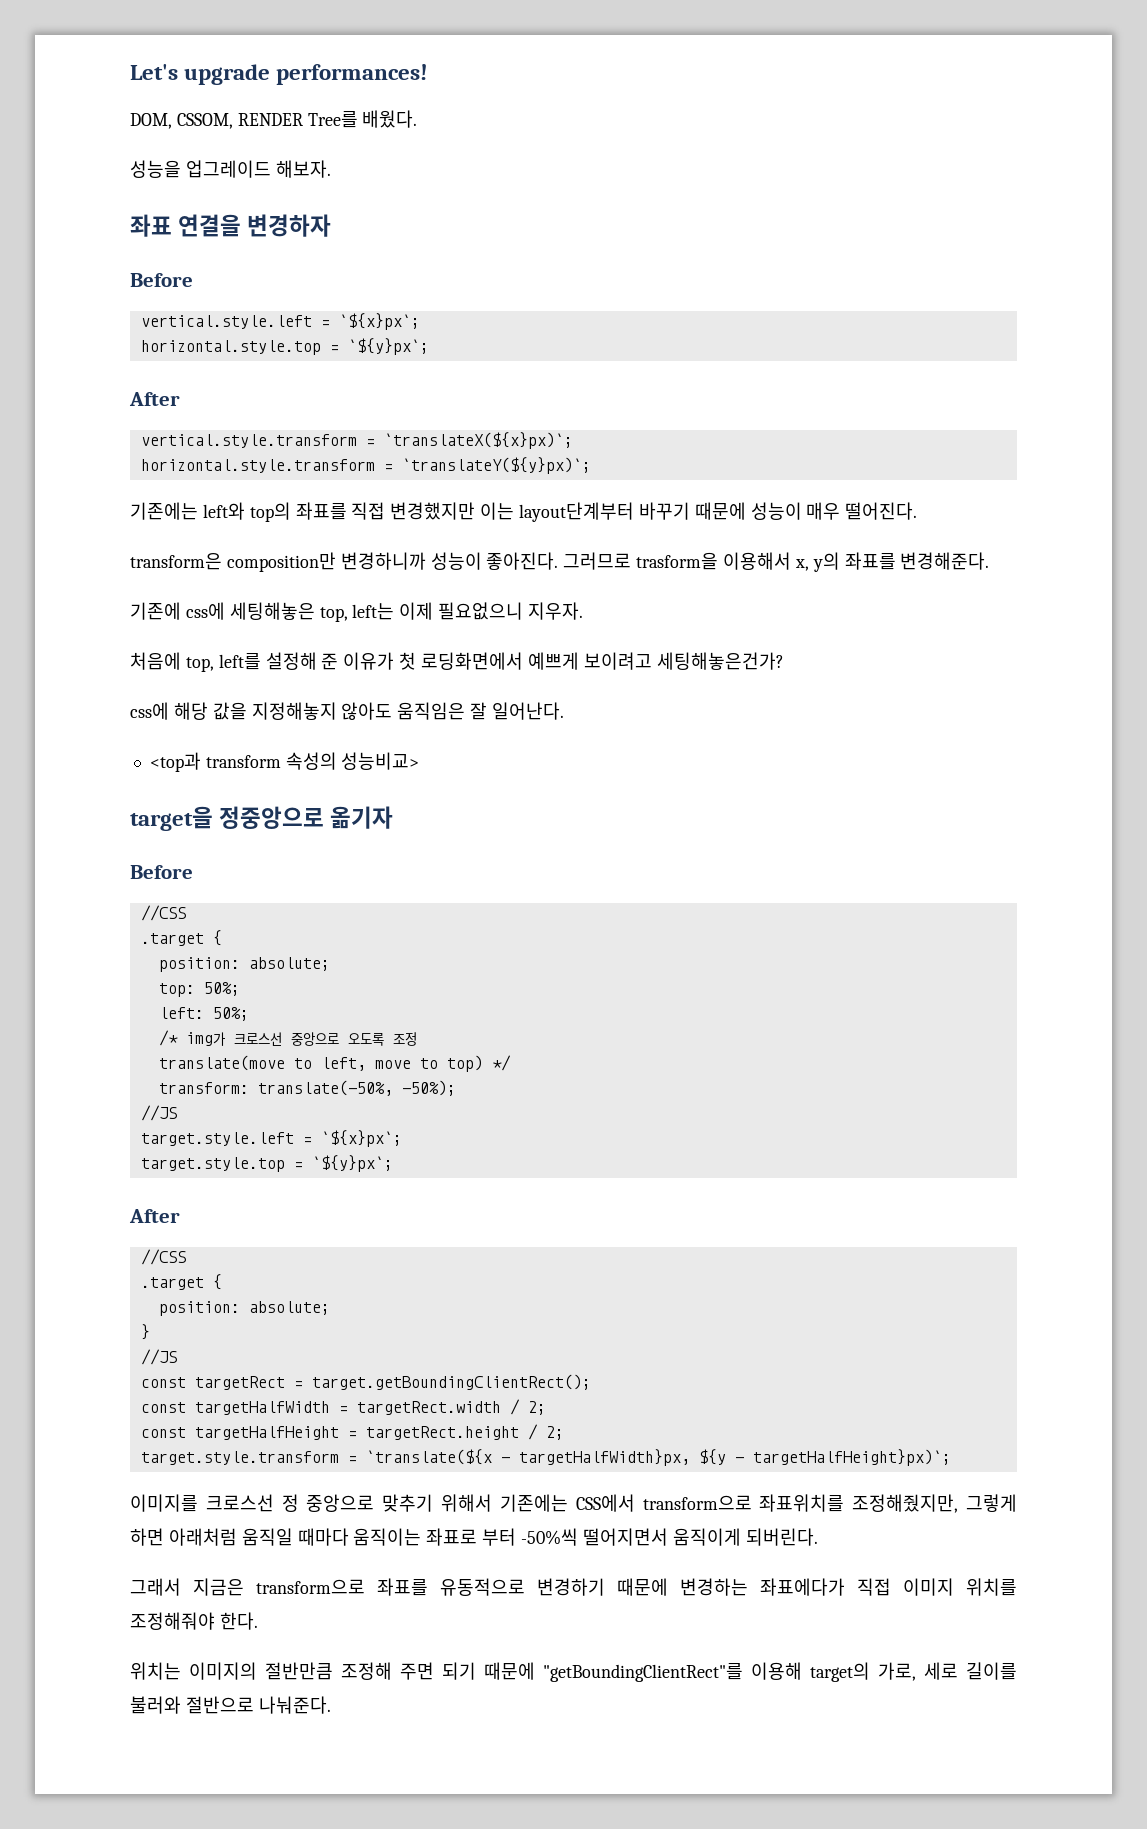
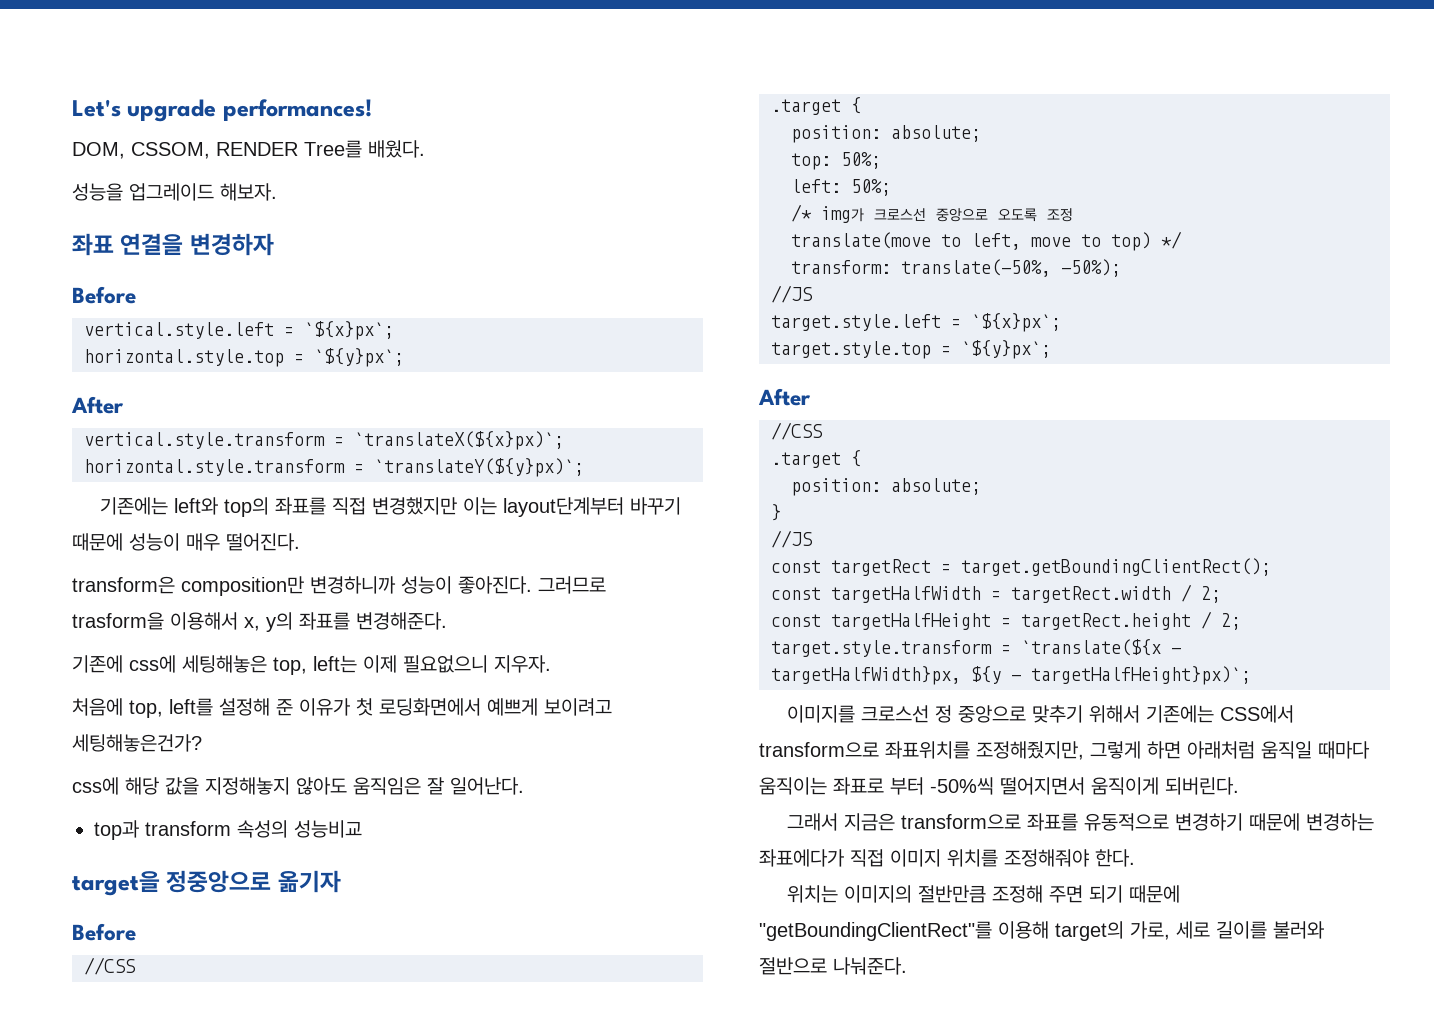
- <top과 transform 속성의 성능비교>
+ top과 transform 속성의 성능비교

